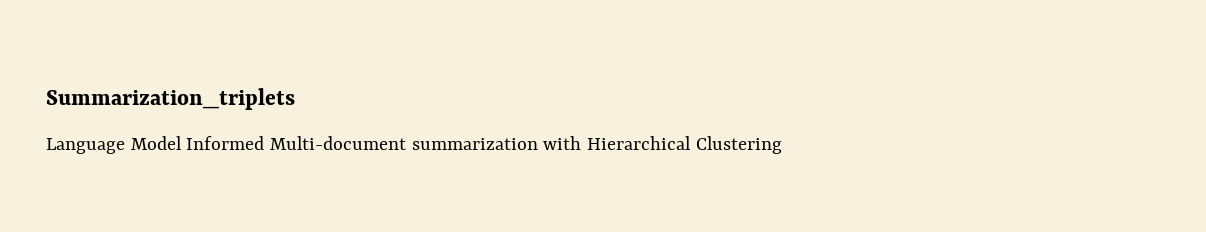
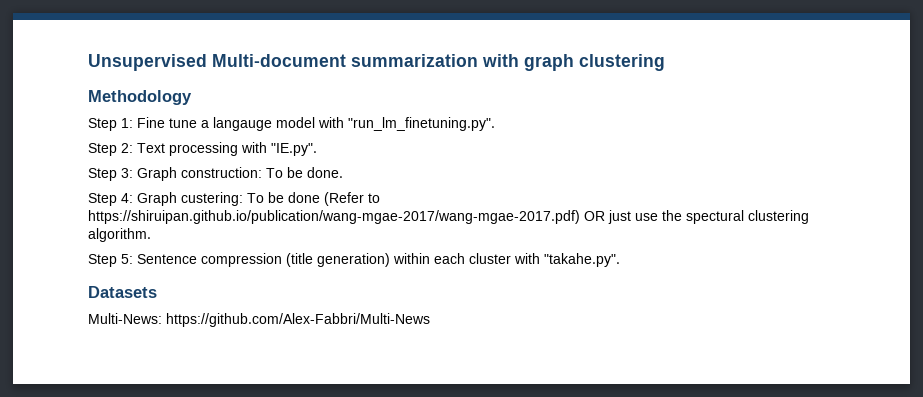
- Summarization_triplets
- Language Model Informed Multi-document summarization with Hierarchical Clustering
+ Unsupervised Multi-document summarization with graph clustering
+ Methodology
+ Step 1: Fine tune a langauge model with "run_lm_finetuning.py".
+ Step 2: Text processing with "IE.py".
+ Step 3: Graph construction: To be done.
+ Step 4: Graph custering: To be done (Refer to https://shiruipan.github.io/publication/wang-mgae-2017/wang-mgae-2017.pdf) OR just use the spectural clustering algorithm.
+ Step 5: Sentence compression (title generation) within each cluster with "takahe.py".
+ Datasets
+ Multi-News: https://github.com/Alex-Fabbri/Multi-News

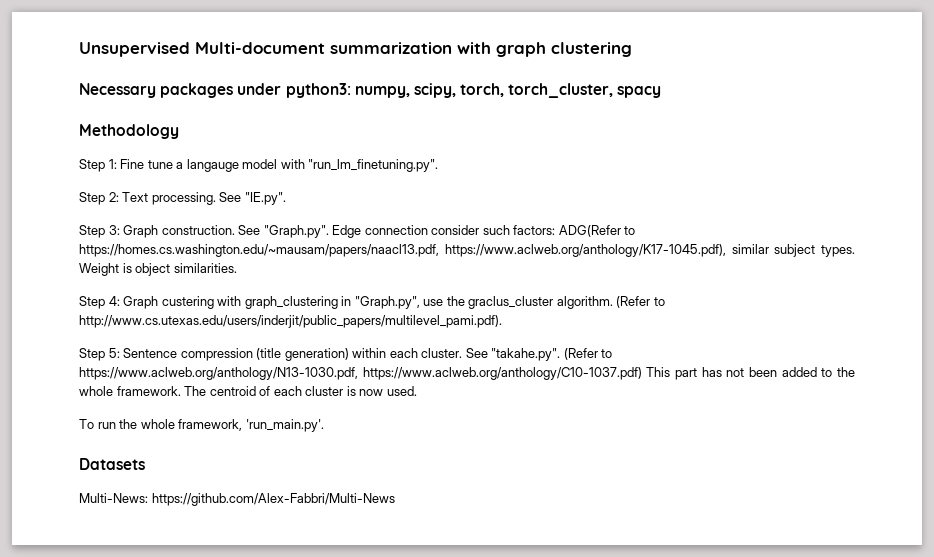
+ Necessary packages under python3: numpy, scipy, torch, torch_cluster, spacy
- Step 2: Text processing with "IE.py".
+ Step 2: Text processing. See "IE.py".
- Step 3: Graph construction: To be done.
- Step 4: Graph custering: To be done (Refer to https://shiruipan.github.io/publication/wang-mgae-2017/wang-mgae-2017.pdf) OR just use the spectural clustering algorithm.
+ Step 3: Graph construction. See "Graph.py". Edge connection consider such factors: ADG(Refer to https://homes.cs.washington.edu/~mausam/papers/naacl13.pdf, https://www.aclweb.org/anthology/K17-1045.pdf), similar subject types. Weight is object similarities.
+ Step 4: Graph custering with graph_clustering in "Graph.py", use the graclus_cluster algorithm. (Refer to http://www.cs.utexas.edu/users/inderjit/public_papers/multilevel_pami.pdf).
- Step 5: Sentence compression (title generation) within each cluster with "takahe.py".
+ Step 5: Sentence compression (title generation) within each cluster. See "takahe.py". (Refer to https://www.aclweb.org/anthology/N13-1030.pdf, https://www.aclweb.org/anthology/C10-1037.pdf) This part has not been added to the whole framework. The centroid of each cluster is now used.
+ To run the whole framework, 'run_main.py'.

